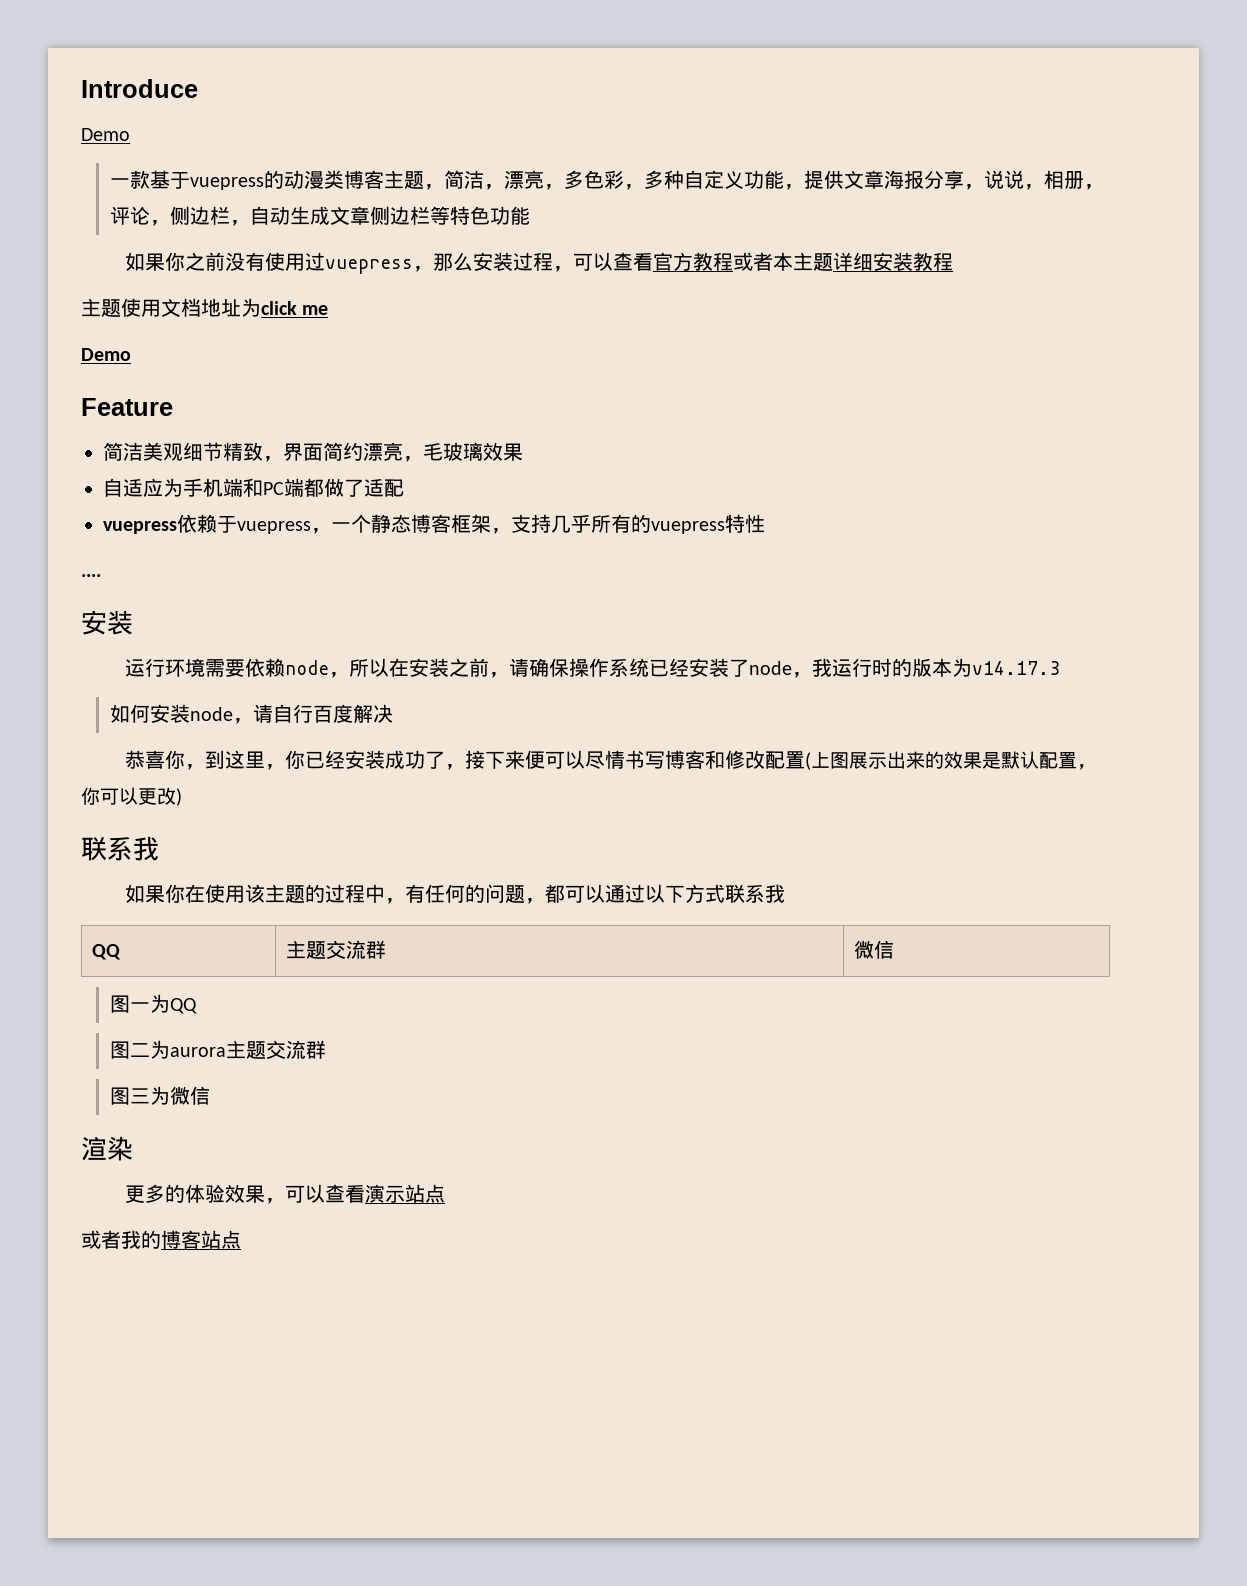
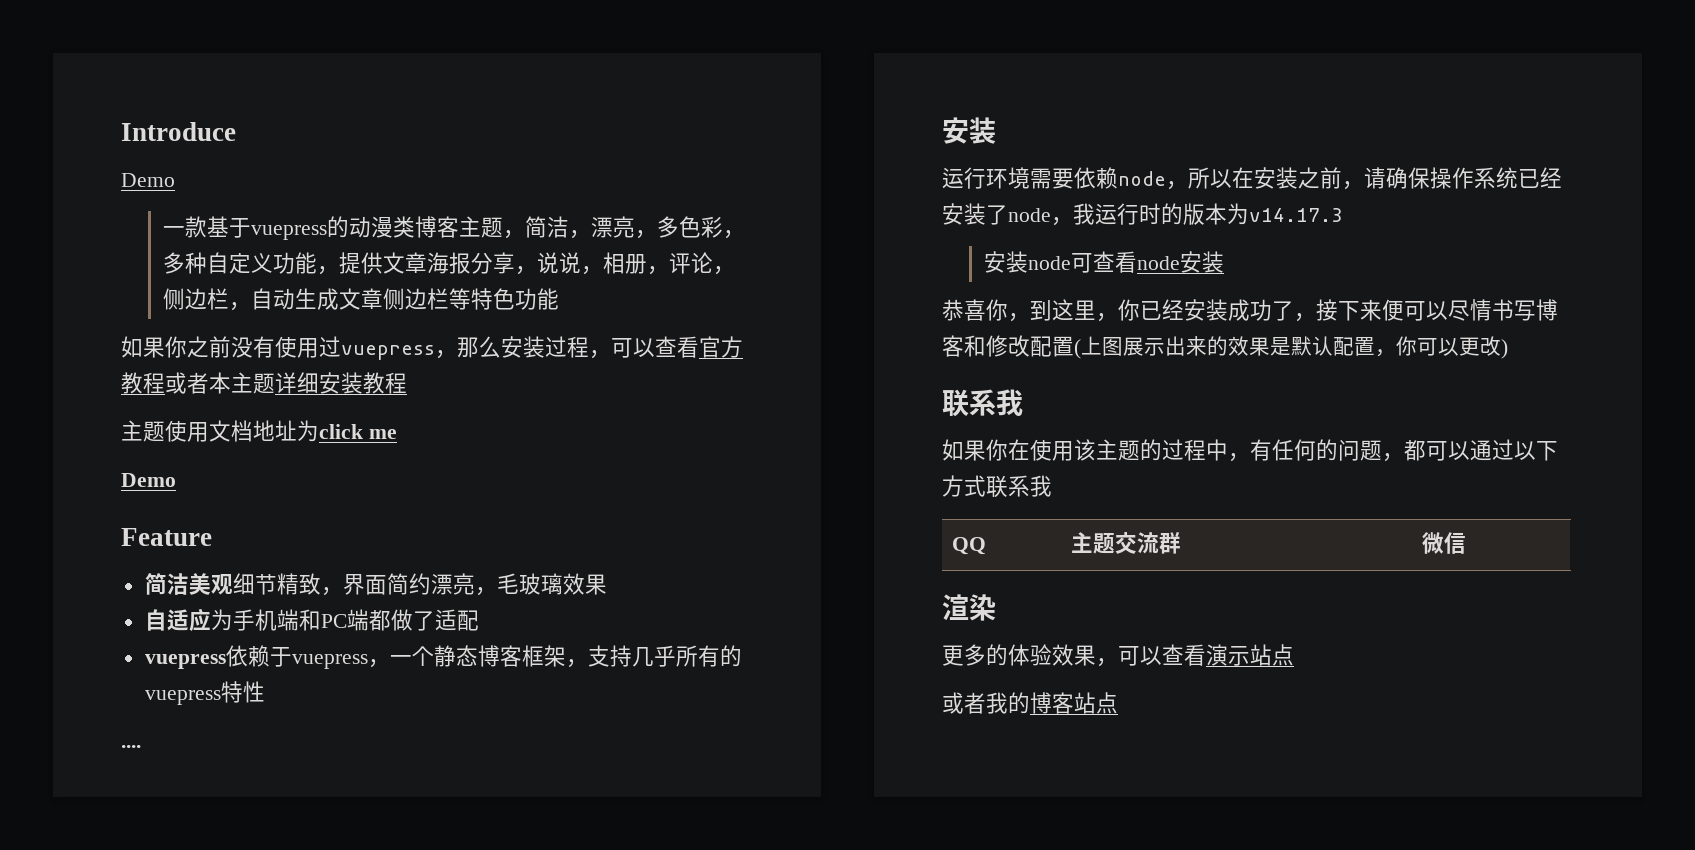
- 如何安装node，请自行百度解决
+ 安装node可查看node安装
- 图一为QQ
- 图二为aurora主题交流群
- 图三为微信

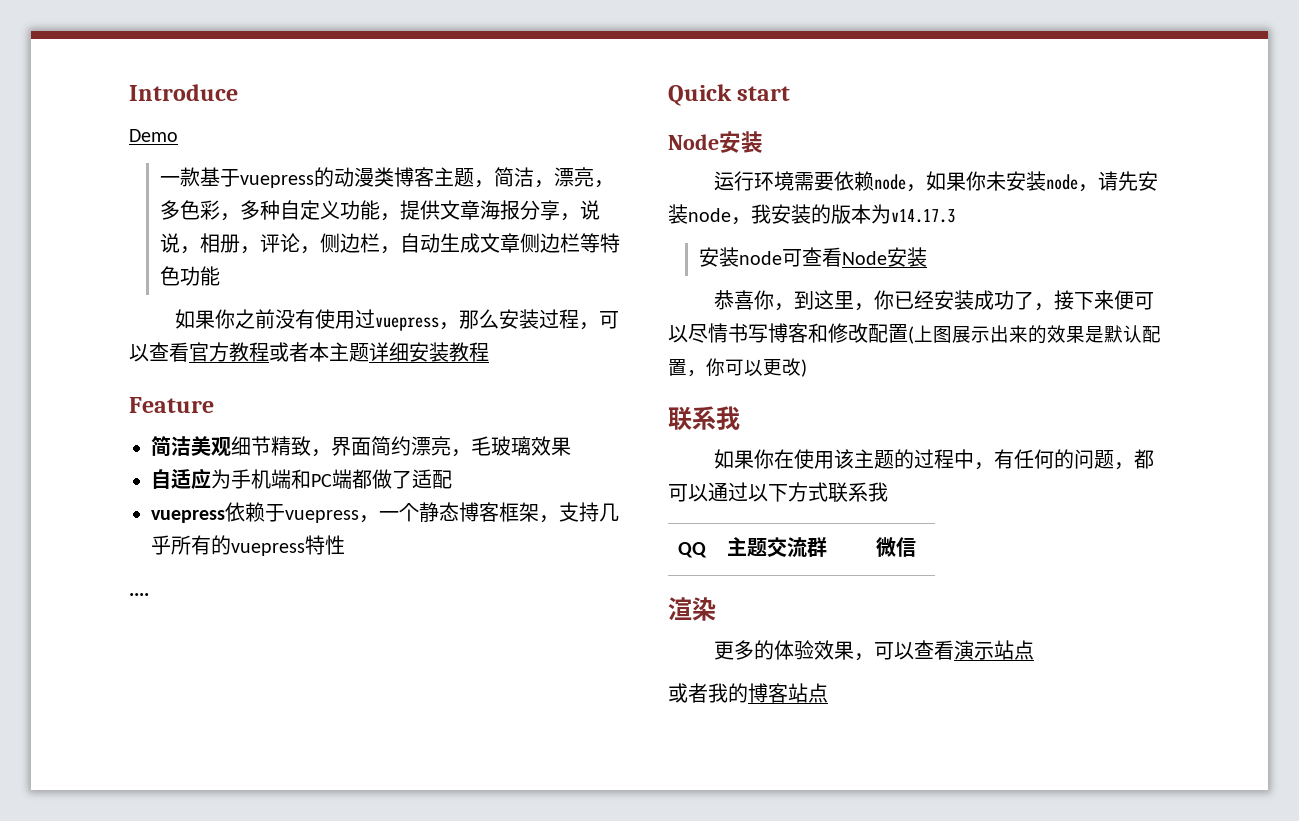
- 主题使用文档地址为click me
- Demo
  ....
- 安装
+ Quick start
+ Node安装
- 运行环境需要依赖node，所以在安装之前，请确保操作系统已经安装了node，我运行时的版本为v14.17.3
+ 运行环境需要依赖node，如果你未安装node，请先安装node，我安装的版本为v14.17.3
- 安装node可查看node安装
+ 安装node可查看Node安装

